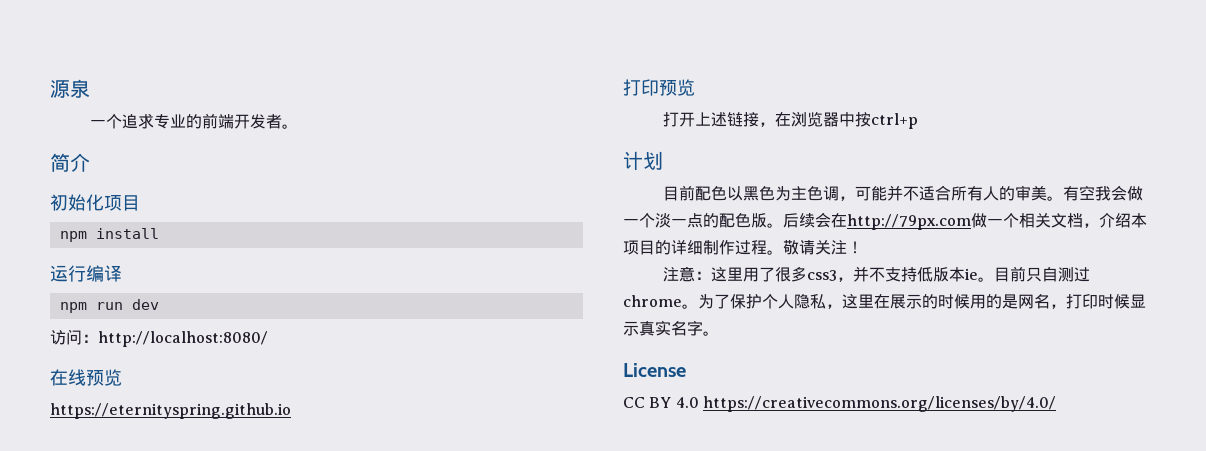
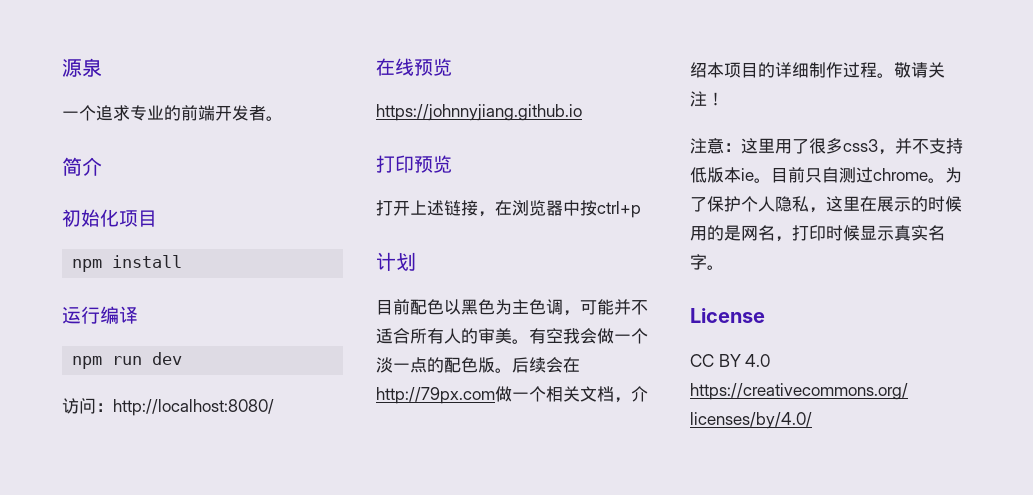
- https://eternityspring.github.io
+ https://johnnyjiang.github.io

